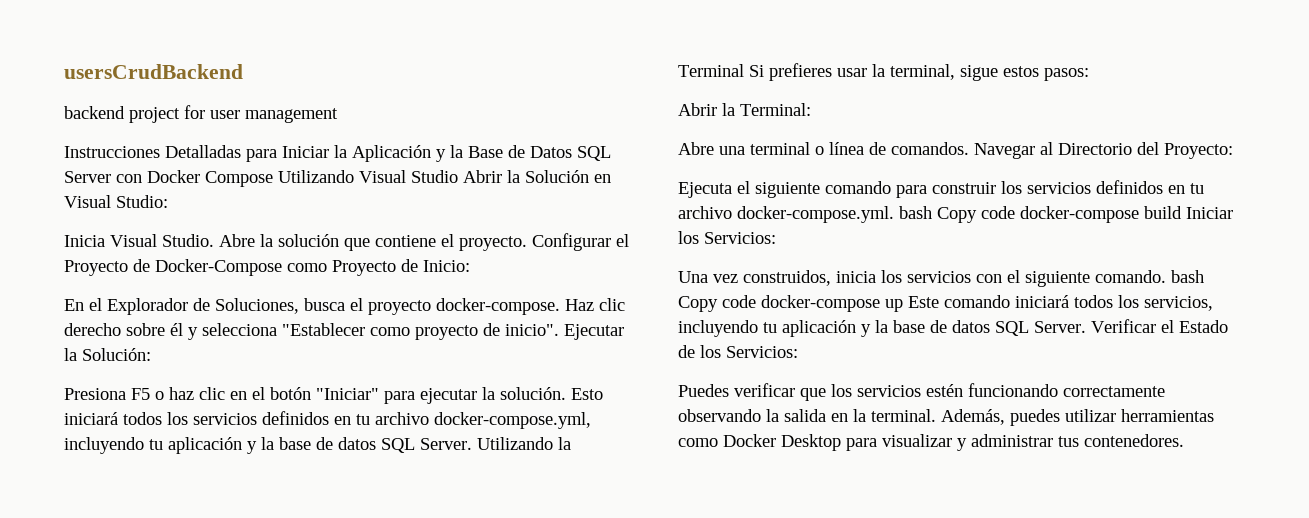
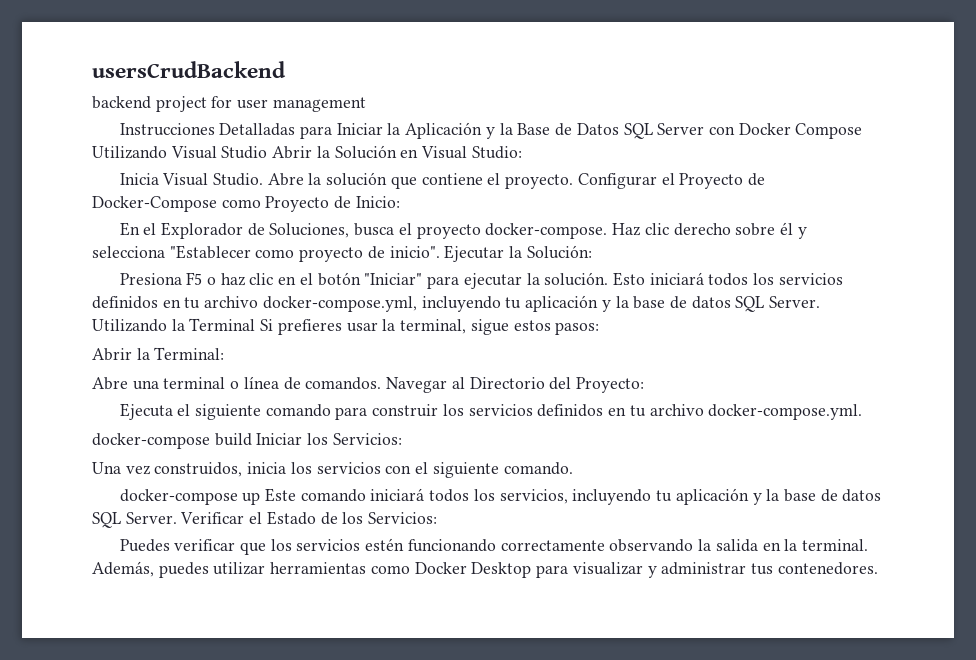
- Ejecuta el siguiente comando para construir los servicios definidos en tu archivo docker-compose.yml. bash Copy code docker-compose build Iniciar los Servicios:
+ Ejecuta el siguiente comando para construir los servicios definidos en tu archivo docker-compose.yml.
+ docker-compose build Iniciar los Servicios:
- Una vez construidos, inicia los servicios con el siguiente comando. bash Copy code docker-compose up Este comando iniciará todos los servicios, incluyendo tu aplicación y la base de datos SQL Server.
+ Una vez construidos, inicia los servicios con el siguiente comando.
+ docker-compose up Este comando iniciará todos los servicios, incluyendo tu aplicación y la base de datos SQL Server.

